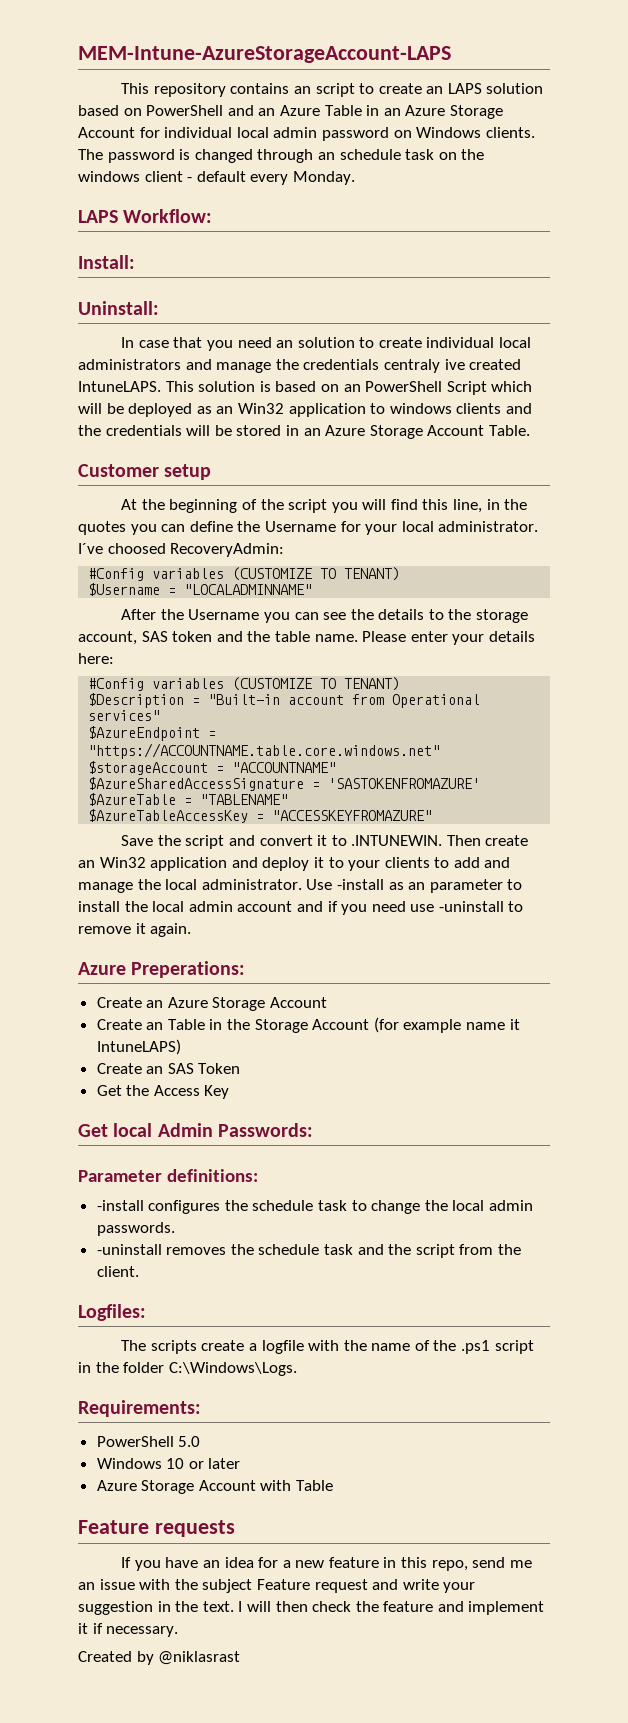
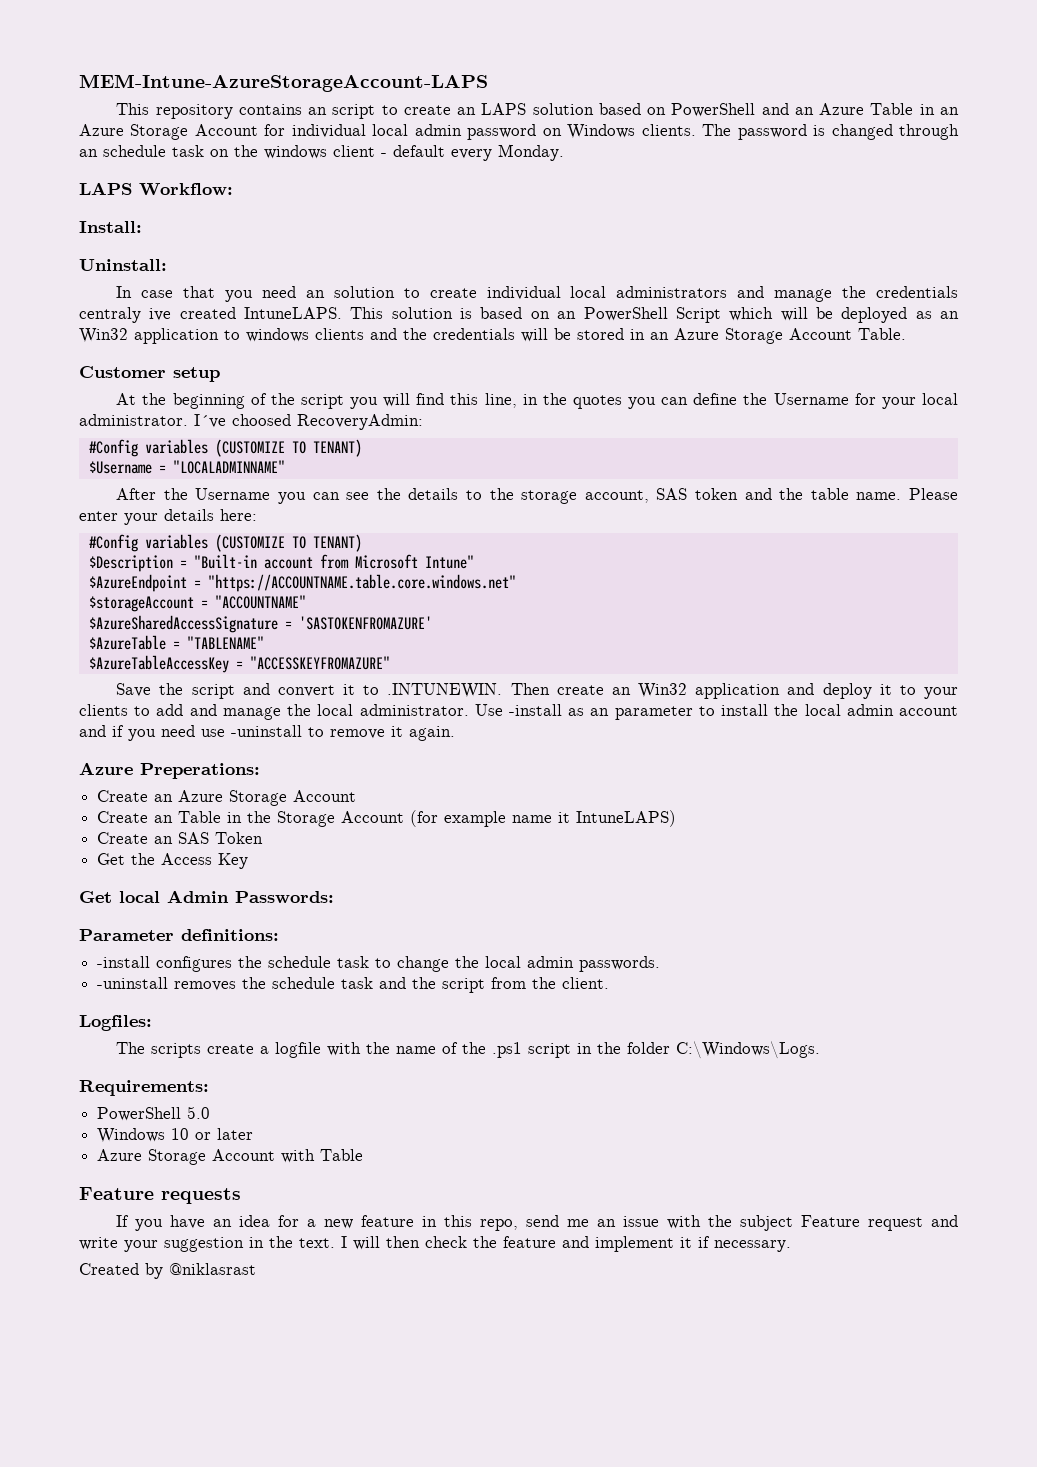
- $Description = "Built-in account from Operational services"
+ $Description = "Built-in account from Microsoft Intune"

